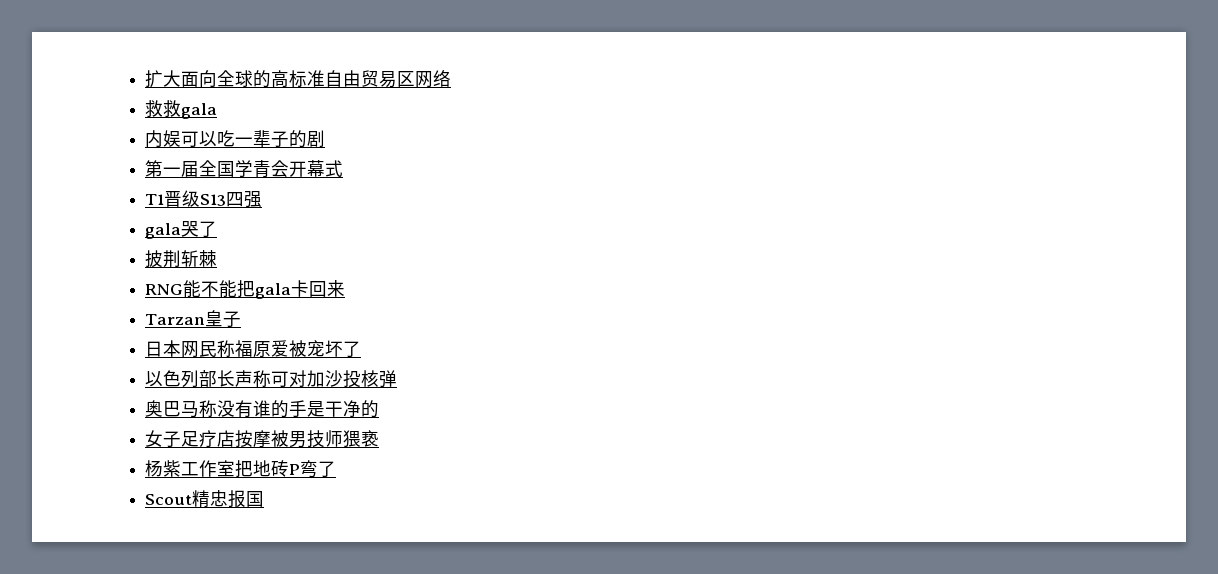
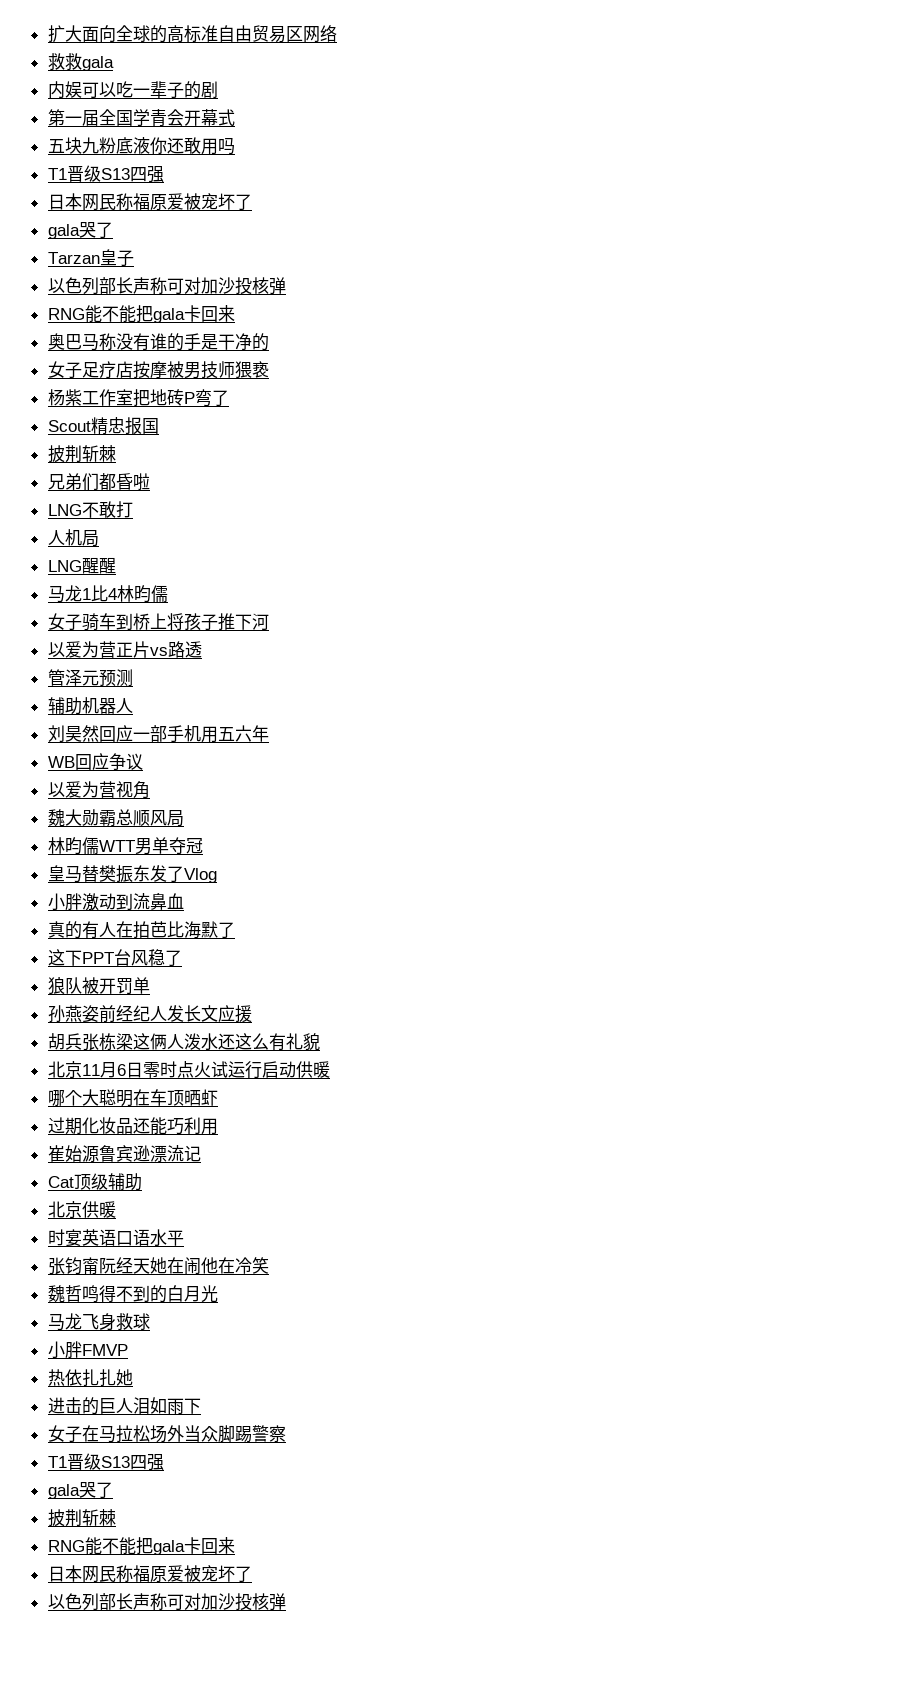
+ 五块九粉底液你还敢用吗
  T1晋级S13四强
+ 日本网民称福原爱被宠坏了
  gala哭了
- 披荆斩棘
+ Tarzan皇子
+ 以色列部长声称可对加沙投核弹
  RNG能不能把gala卡回来
- Tarzan皇子
- 日本网民称福原爱被宠坏了
- 以色列部长声称可对加沙投核弹
  Scout精忠报国
+ 披荆斩棘
+ 兄弟们都昏啦
+ LNG不敢打
+ 人机局
+ LNG醒醒
+ 马龙1比4林昀儒
+ 女子骑车到桥上将孩子推下河
+ 以爱为营正片vs路透
+ 管泽元预测
+ 辅助机器人
+ 刘昊然回应一部手机用五六年
+ WB回应争议
+ 以爱为营视角
+ 魏大勋霸总顺风局
+ 林昀儒WTT男单夺冠
+ 皇马替樊振东发了Vlog
+ 小胖激动到流鼻血
+ 真的有人在拍芭比海默了
+ 这下PPT台风稳了
+ 狼队被开罚单
+ 孙燕姿前经纪人发长文应援
+ 胡兵张栋梁这俩人泼水还这么有礼貌
+ 北京11月6日零时点火试运行启动供暖
+ 哪个大聪明在车顶晒虾
+ 过期化妆品还能巧利用
+ 崔始源鲁宾逊漂流记
+ Cat顶级辅助
+ 北京供暖
+ 时宴英语口语水平
+ 张钧甯阮经天她在闹他在冷笑
+ 魏哲鸣得不到的白月光
+ 马龙飞身救球
+ 小胖FMVP
+ 热依扎扎她
+ 进击的巨人泪如雨下
+ 女子在马拉松场外当众脚踢警察
+ T1晋级S13四强
+ gala哭了
+ 披荆斩棘
+ RNG能不能把gala卡回来
+ 日本网民称福原爱被宠坏了
+ 以色列部长声称可对加沙投核弹

